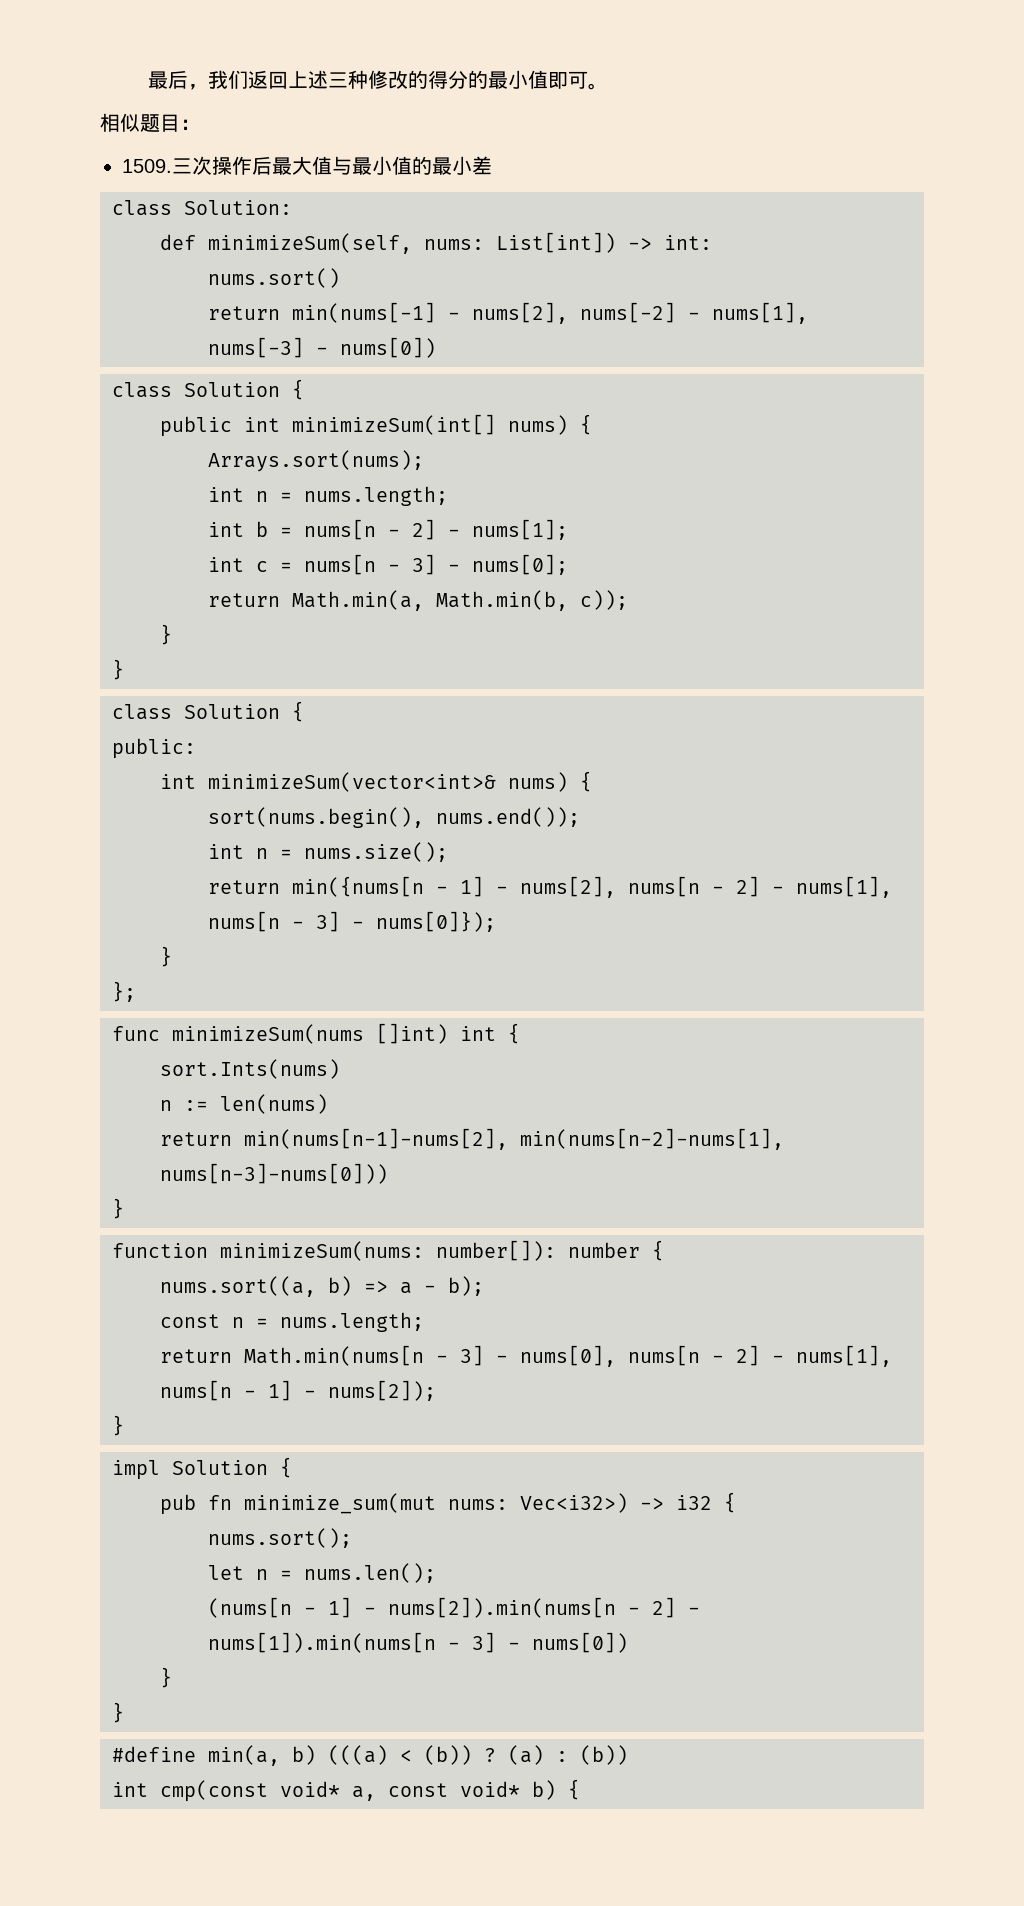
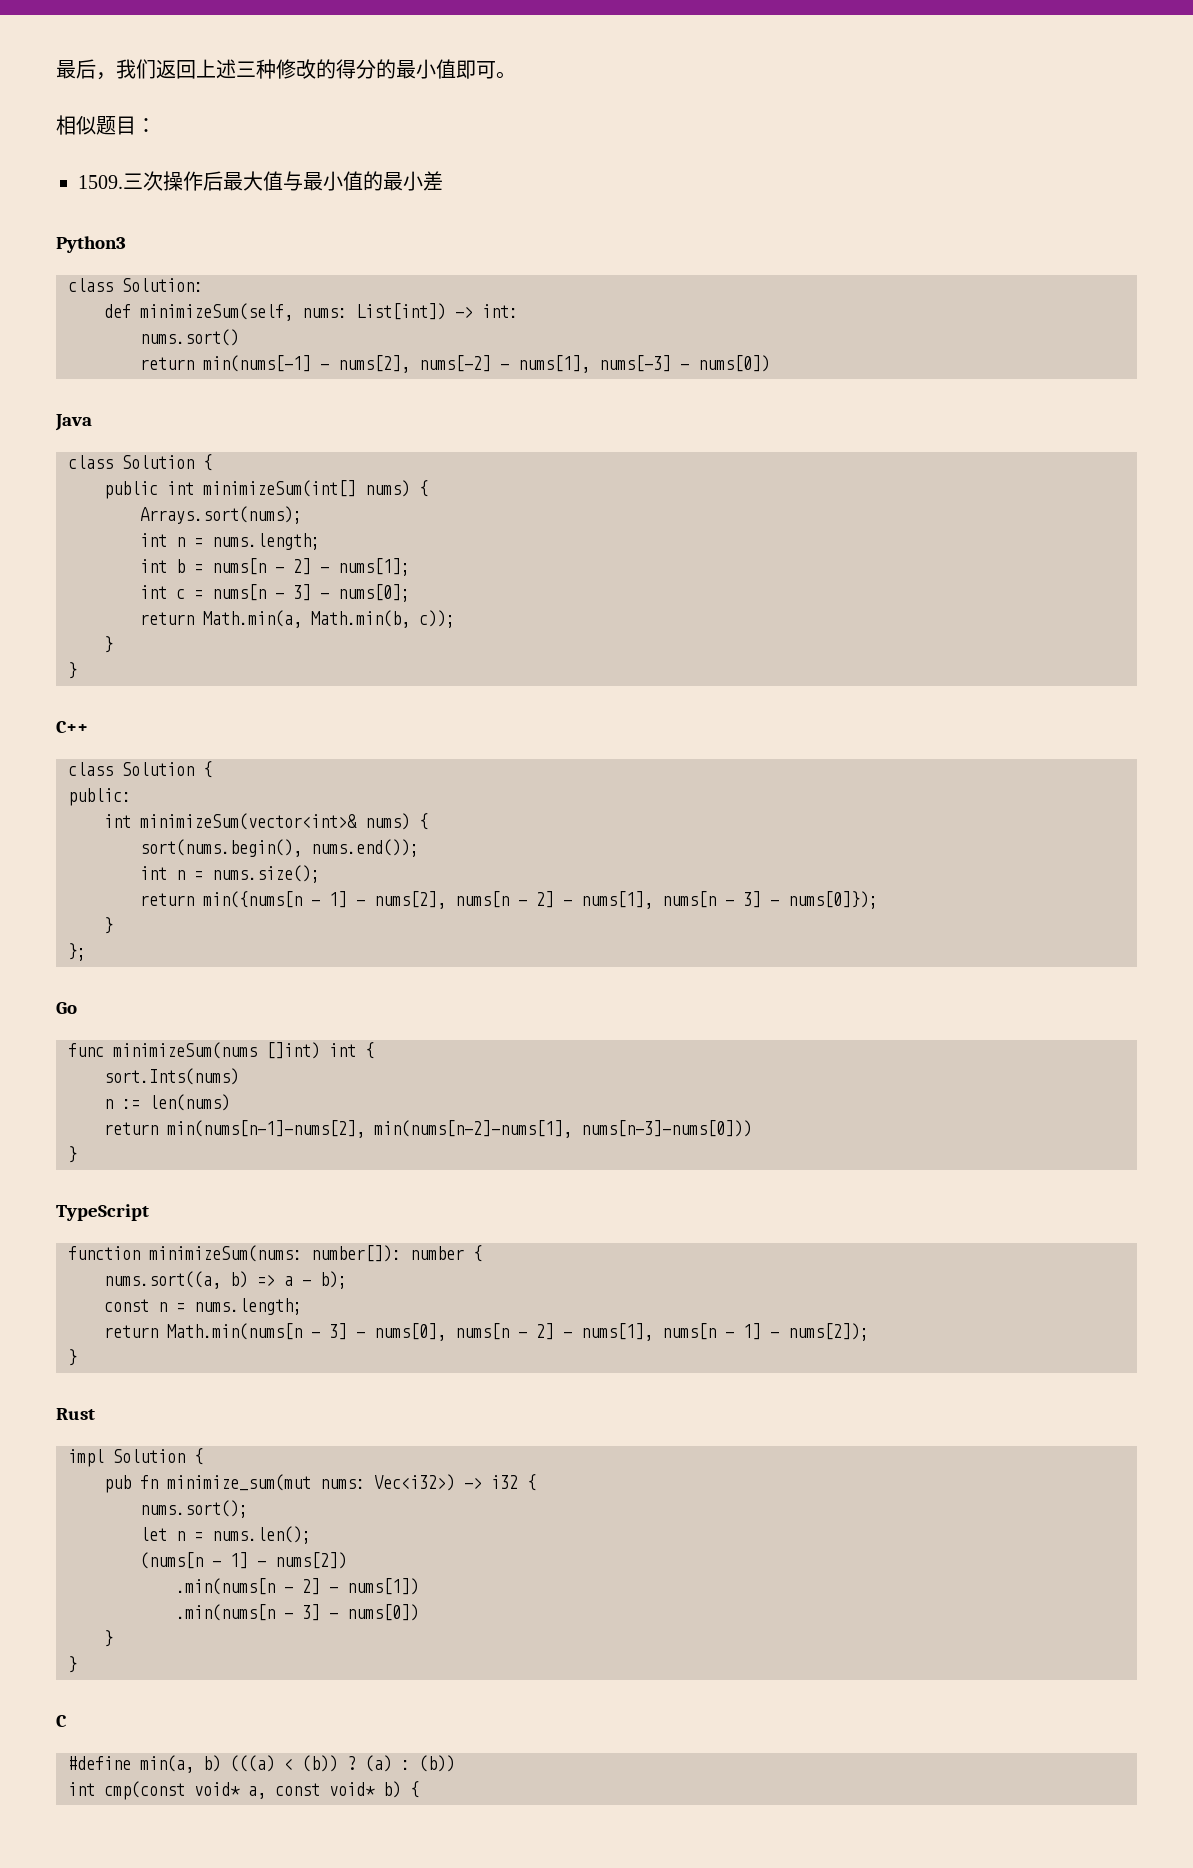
+ Python3
+ Java
+ C++
+ Go
+ TypeScript
+ Rust
- (nums[n - 1] - nums[2]).min(nums[n - 2] - nums[1]).min(nums[n - 3] - nums[0])
+ (nums[n - 1] - nums[2])
+ .min(nums[n - 2] - nums[1])
+ .min(nums[n - 3] - nums[0])
+ C

